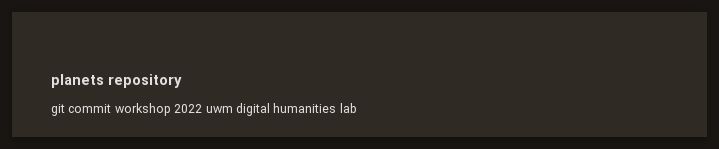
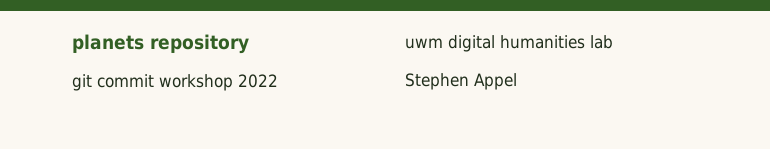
- git commit workshop 2022 uwm digital humanities lab
+ git commit workshop 2022
+ uwm digital humanities lab
+ Stephen Appel

